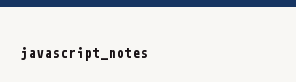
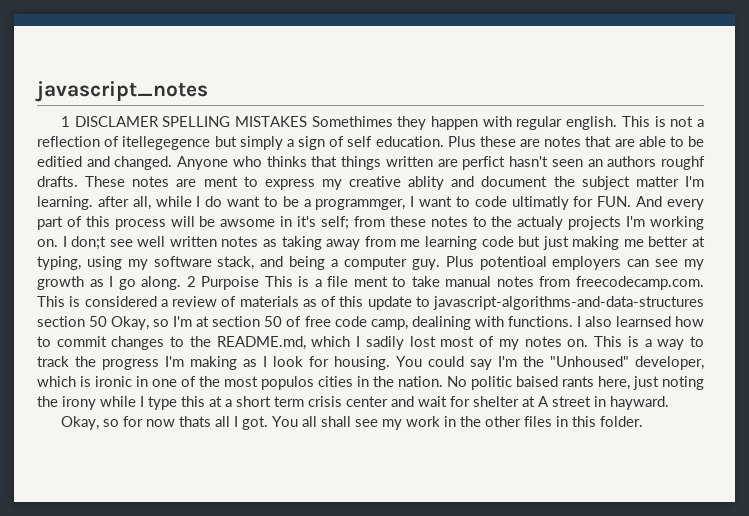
+ 1 DISCLAMER SPELLING MISTAKES Somethimes they happen with regular english. This is not a reflection of itellegegence but simply a sign of self education. Plus these are notes that are able to be editied and changed. Anyone who thinks that things written are perfict hasn't seen an authors roughf drafts. These notes are ment to express my creative ablity and document the subject matter I'm learning. after all, while I do want to be a programmger, I want to code ultimatly for FUN. And every part of this process will be awsome in it's self; from these notes to the actualy projects I'm working on. I don;t see well written notes as taking away from me learning code but just making me better at typing, using my software stack, and being a computer guy. Plus potentioal employers can see my growth as I go along. 2 Purpoise This is a file ment to take manual notes from freecodecamp.com. This is considered a review of materials as of this update to javascript-algorithms-and-data-structures section 50 Okay, so I'm at section 50 of free code camp, dealining with functions. I also learnsed how to commit changes to the README.md, which I sadily lost most of my notes on. This is a way to track the progress I'm making as I look for housing. You could say I'm the "Unhoused" developer, which is ironic in one of the most populos cities in the nation. No politic baised rants here, just noting the irony while I type this at a short term crisis center and wait for shelter at A street in hayward.
+ Okay, so for now thats all I got. You all shall see my work in the other files in this folder.

